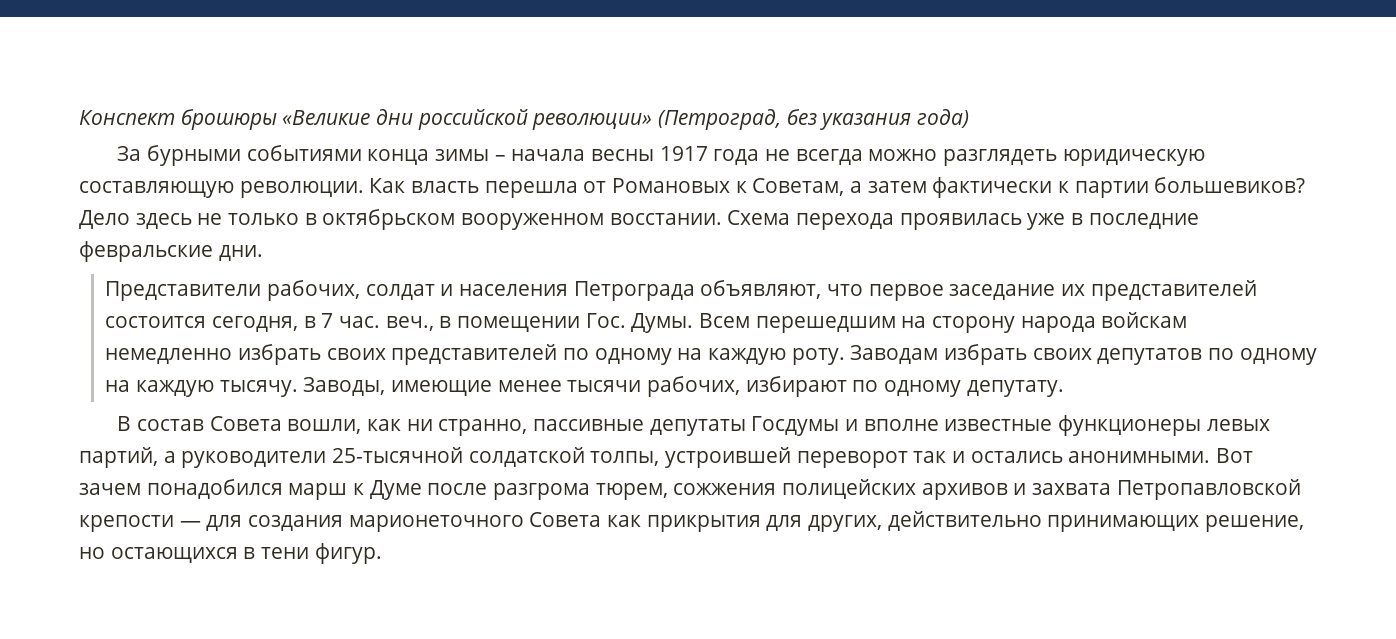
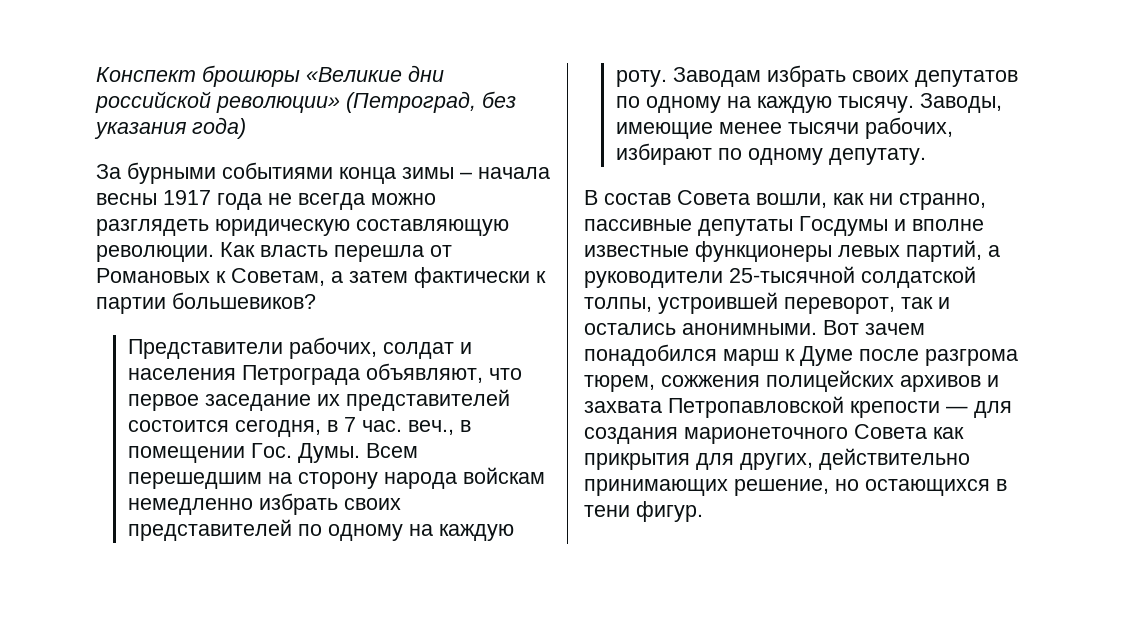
- Дело здесь не только в октябрьском вооруженном восстании. Схема перехода проявилась уже в последние февральские дни.
- В состав Совета вошли, как ни странно, пассивные депутаты Госдумы и вполне известные функционеры левых партий, а руководители 25-тысячной солдатской толпы, устроившей переворот так и остались анонимными.
+ В состав Совета вошли, как ни странно, пассивные депутаты Госдумы и вполне известные функционеры левых партий, а руководители 25-тысячной солдатской толпы, устроившей переворот, так и остались анонимными.

